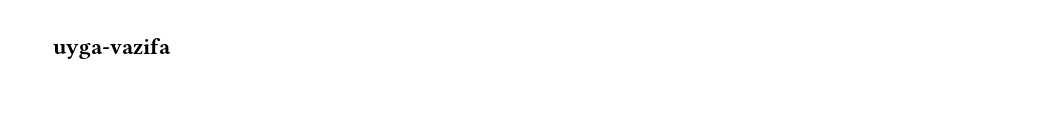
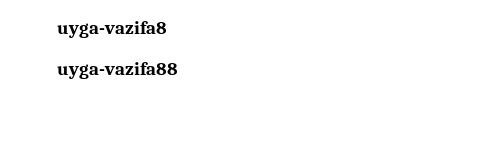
- uyga-vazifa
+ uyga-vazifa8
+ uyga-vazifa88

